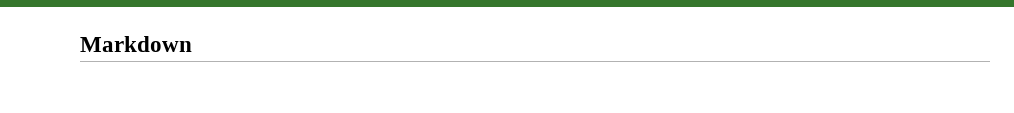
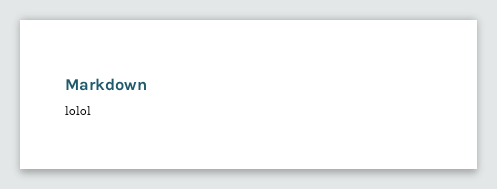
+ lolol

